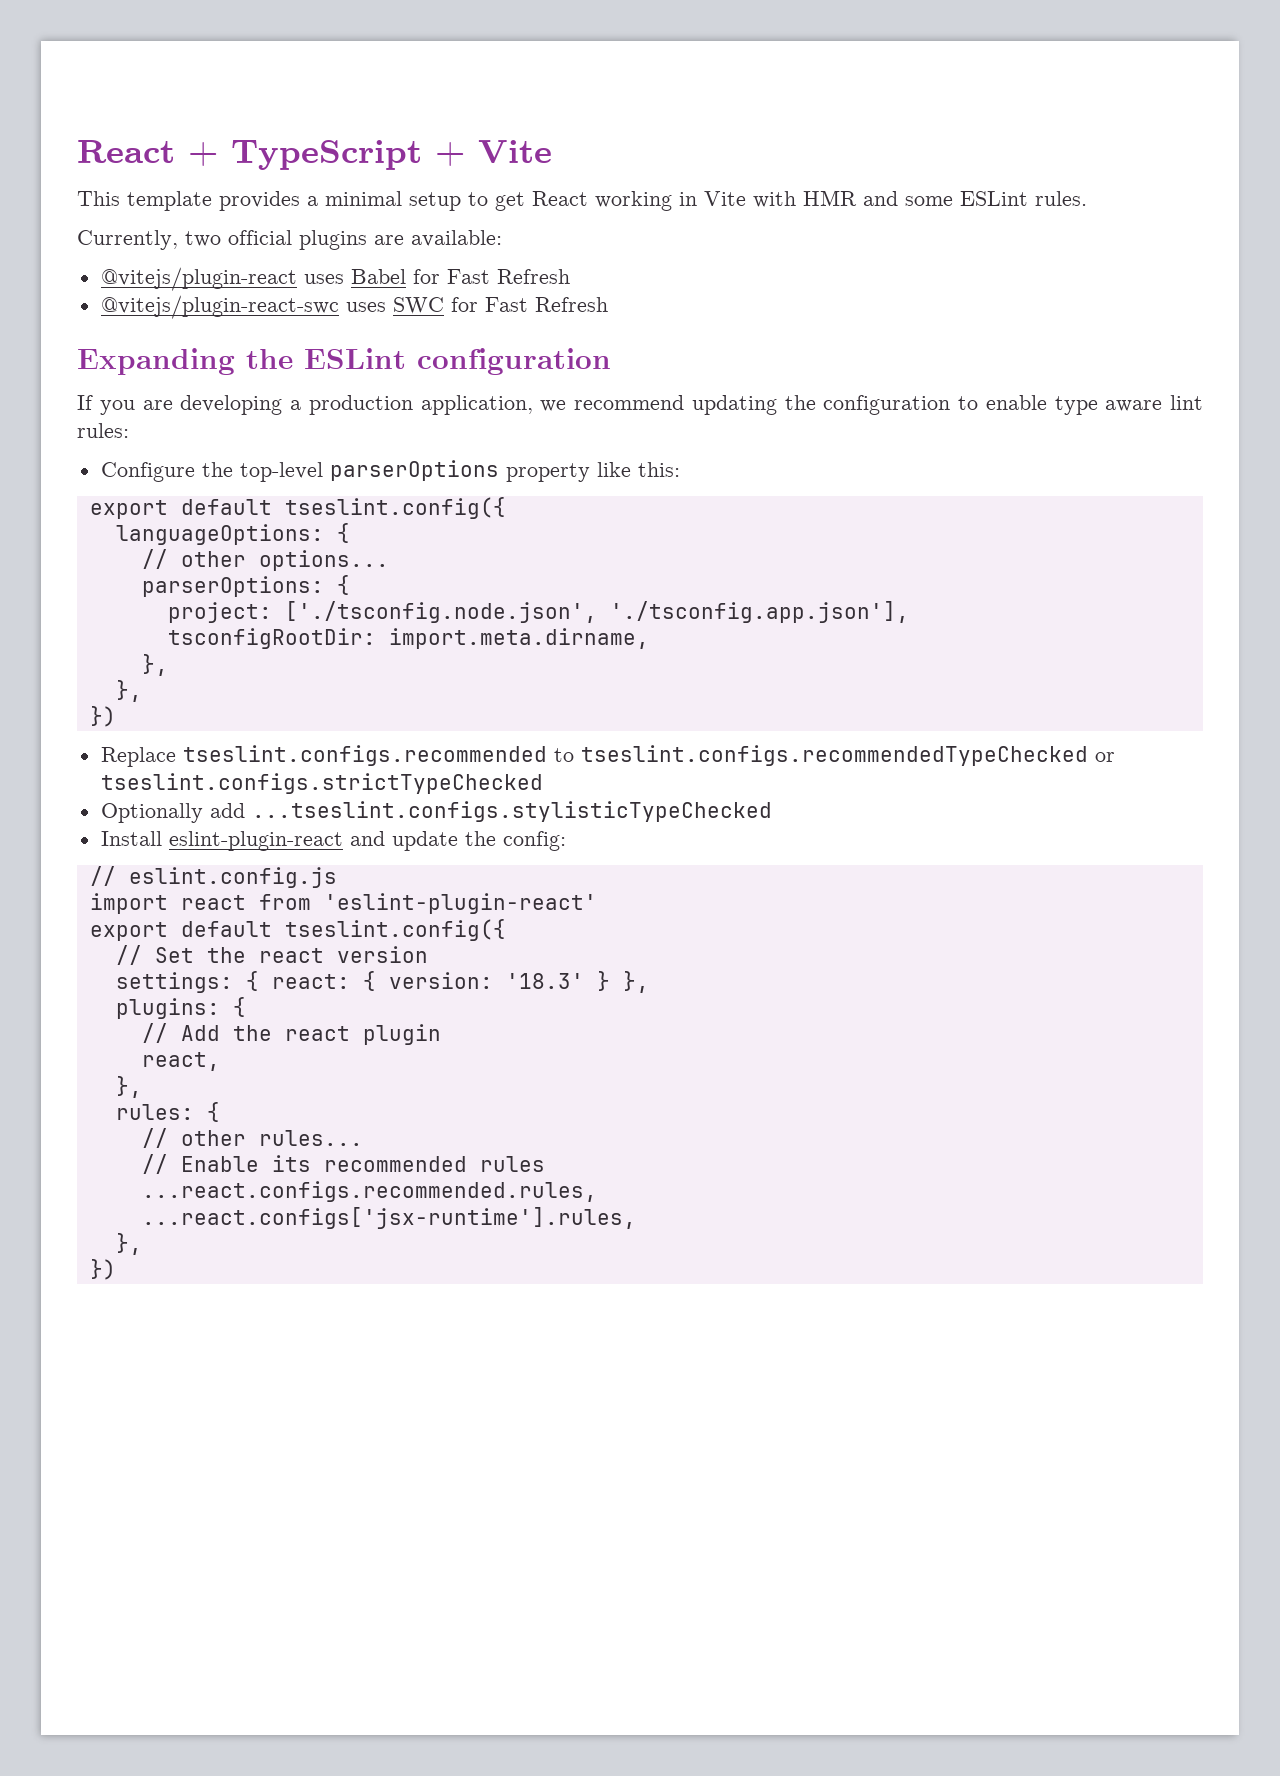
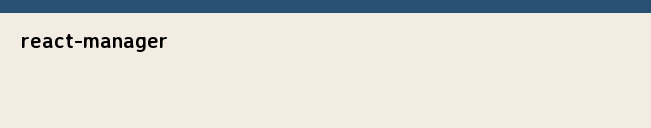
- React + TypeScript + Vite
- This template provides a minimal setup to get React working in Vite with HMR and some ESLint rules.
- Currently, two official plugins are available:
- @vitejs/plugin-react uses Babel for Fast Refresh
- @vitejs/plugin-react-swc uses SWC for Fast Refresh
- Expanding the ESLint configuration
- If you are developing a production application, we recommend updating the configuration to enable type aware lint rules:
- Configure the top-level parserOptions property like this:
- export default tseslint.config({
- languageOptions: {
- // other options...
- parserOptions: {
- project: ['./tsconfig.node.json', './tsconfig.app.json'],
- tsconfigRootDir: import.meta.dirname,
- },
- },
- })
- Replace tseslint.configs.recommended to tseslint.configs.recommendedTypeChecked or tseslint.configs.strictTypeChecked
- Optionally add ...tseslint.configs.stylisticTypeChecked
- Install eslint-plugin-react and update the config:
- // eslint.config.js
- import react from 'eslint-plugin-react'
- export default tseslint.config({
- // Set the react version
- settings: { react: { version: '18.3' } },
- plugins: {
- // Add the react plugin
- react,
- },
- rules: {
- // other rules...
- // Enable its recommended rules
- ...react.configs.recommended.rules,
- ...react.configs['jsx-runtime'].rules,
- },
- })
+ react-manager

